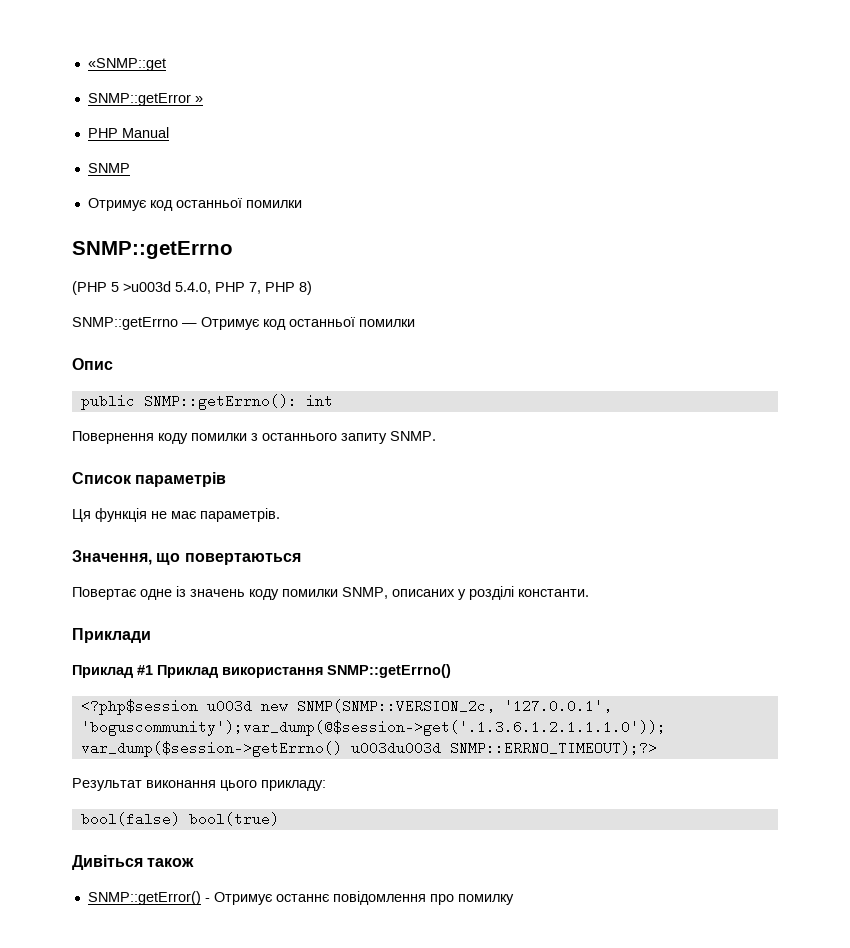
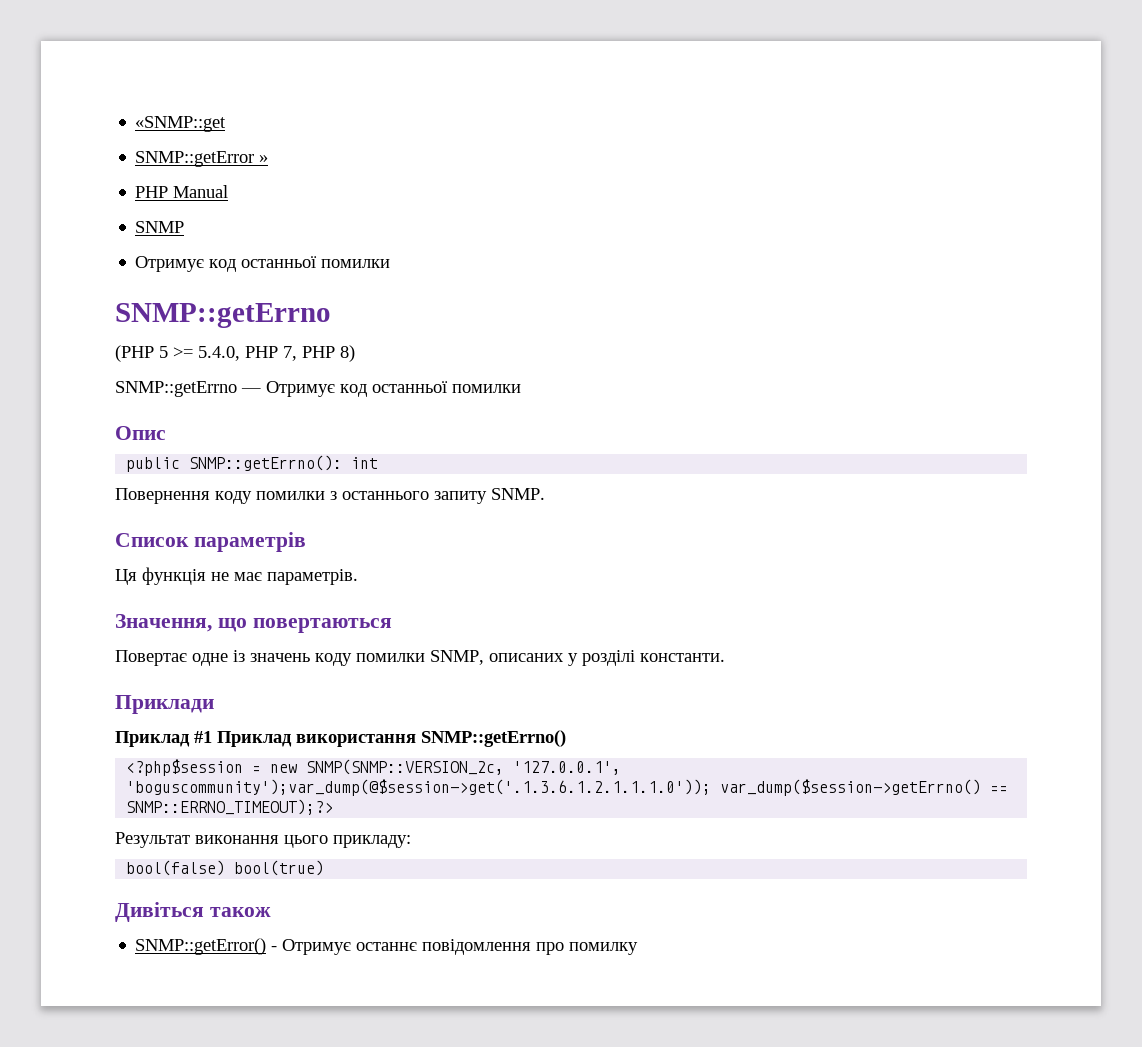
- (PHP 5 >u003d 5.4.0, PHP 7, PHP 8)
+ (PHP 5 >= 5.4.0, PHP 7, PHP 8)
- <?php$session u003d new SNMP(SNMP::VERSION_2c, '127.0.0.1', 'boguscommunity');var_dump(@$session->get('.1.3.6.1.2.1.1.1.0')); var_dump($session->getErrno() u003du003d SNMP::ERRNO_TIMEOUT);?>
+ <?php$session = new SNMP(SNMP::VERSION_2c, '127.0.0.1', 'boguscommunity');var_dump(@$session->get('.1.3.6.1.2.1.1.1.0')); var_dump($session->getErrno() == SNMP::ERRNO_TIMEOUT);?>

